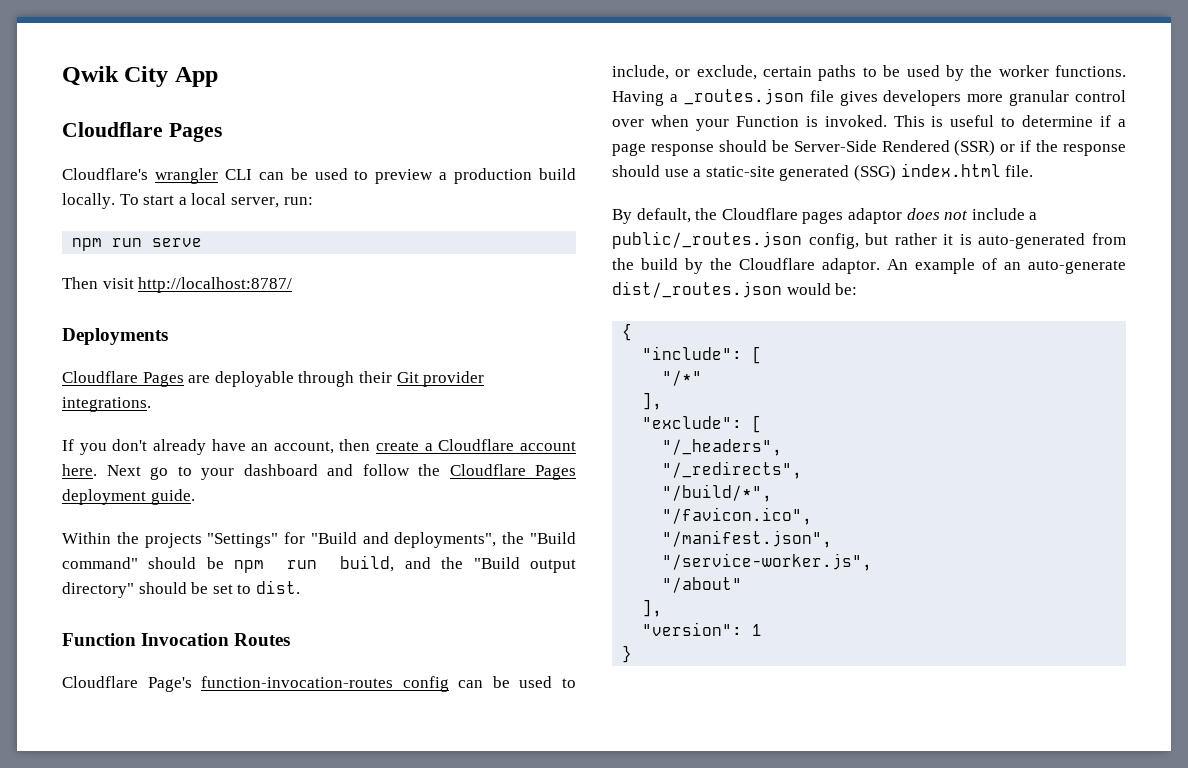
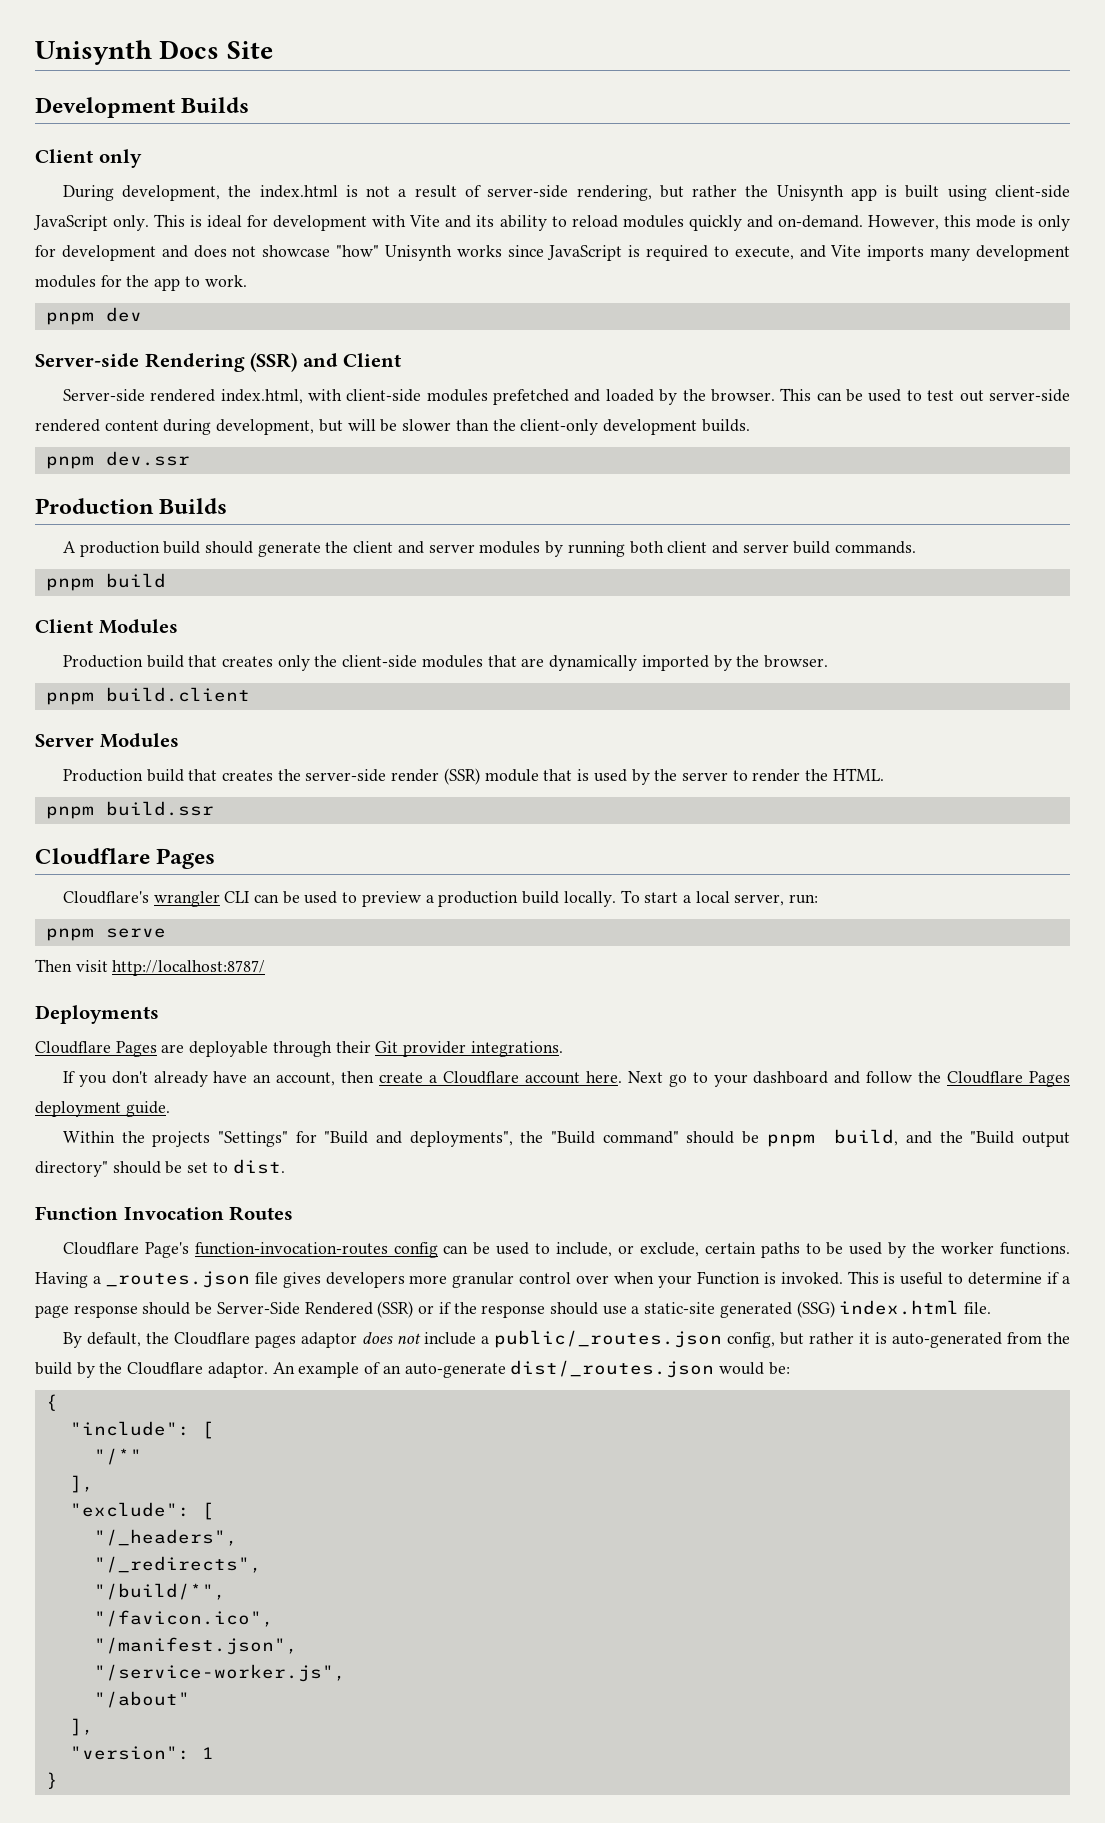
- Qwik City App
+ Unisynth Docs Site
+ Development Builds
+ Client only
+ During development, the index.html is not a result of server-side rendering, but rather the Unisynth app is built using client-side JavaScript only. This is ideal for development with Vite and its ability to reload modules quickly and on-demand. However, this mode is only for development and does not showcase "how" Unisynth works since JavaScript is required to execute, and Vite imports many development modules for the app to work.
+ pnpm dev
+ Server-side Rendering (SSR) and Client
+ Server-side rendered index.html, with client-side modules prefetched and loaded by the browser. This can be used to test out server-side rendered content during development, but will be slower than the client-only development builds.
+ pnpm dev.ssr
+ Production Builds
+ A production build should generate the client and server modules by running both client and server build commands.
+ pnpm build
+ Client Modules
+ Production build that creates only the client-side modules that are dynamically imported by the browser.
+ pnpm build.client
+ Server Modules
+ Production build that creates the server-side render (SSR) module that is used by the server to render the HTML.
+ pnpm build.ssr
- npm run serve
+ pnpm serve
- Within the projects "Settings" for "Build and deployments", the "Build command" should be npm run build, and the "Build output directory" should be set to dist.
+ Within the projects "Settings" for "Build and deployments", the "Build command" should be pnpm build, and the "Build output directory" should be set to dist.

